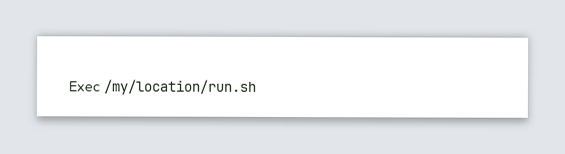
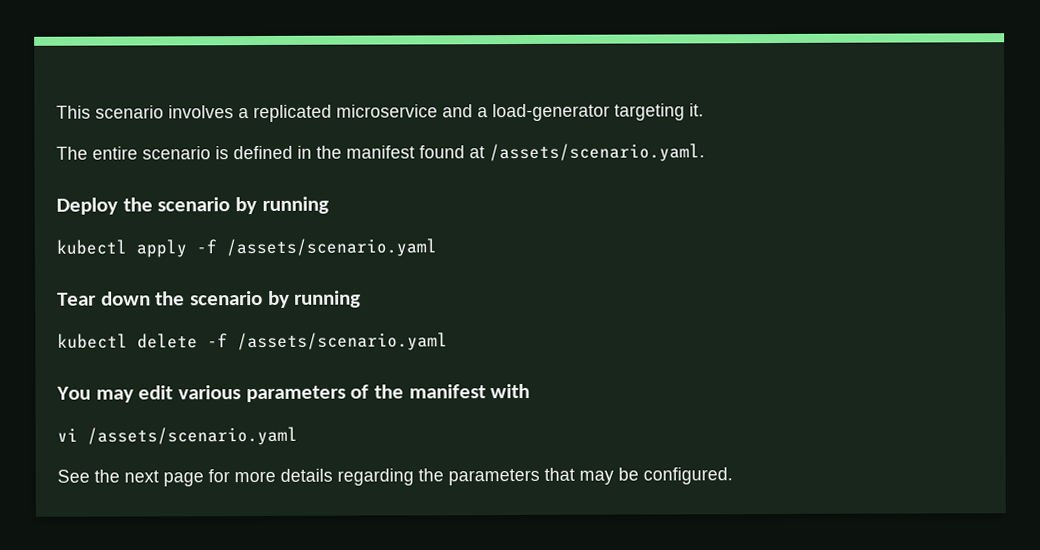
- Exec /my/location/run.sh
+ This scenario involves a replicated microservice and a load-generator targeting it.
+ The entire scenario is defined in the manifest found at /assets/scenario.yaml.
+ Deploy the scenario by running
+ kubectl apply -f /assets/scenario.yaml
+ Tear down the scenario by running
+ kubectl delete -f /assets/scenario.yaml
+ You may edit various parameters of the manifest with
+ vi /assets/scenario.yaml
+ See the next page for more details regarding the parameters that may be configured.

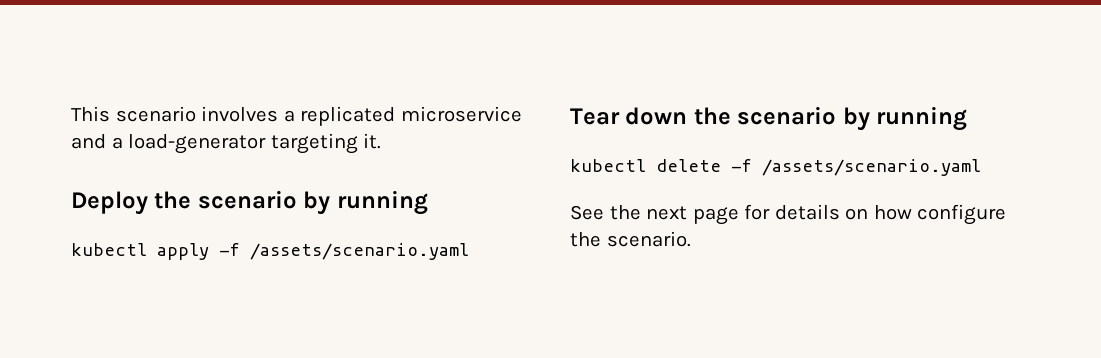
- The entire scenario is defined in the manifest found at /assets/scenario.yaml.
- You may edit various parameters of the manifest with
- vi /assets/scenario.yaml
- See the next page for more details regarding the parameters that may be configured.
+ See the next page for details on how configure the scenario.

